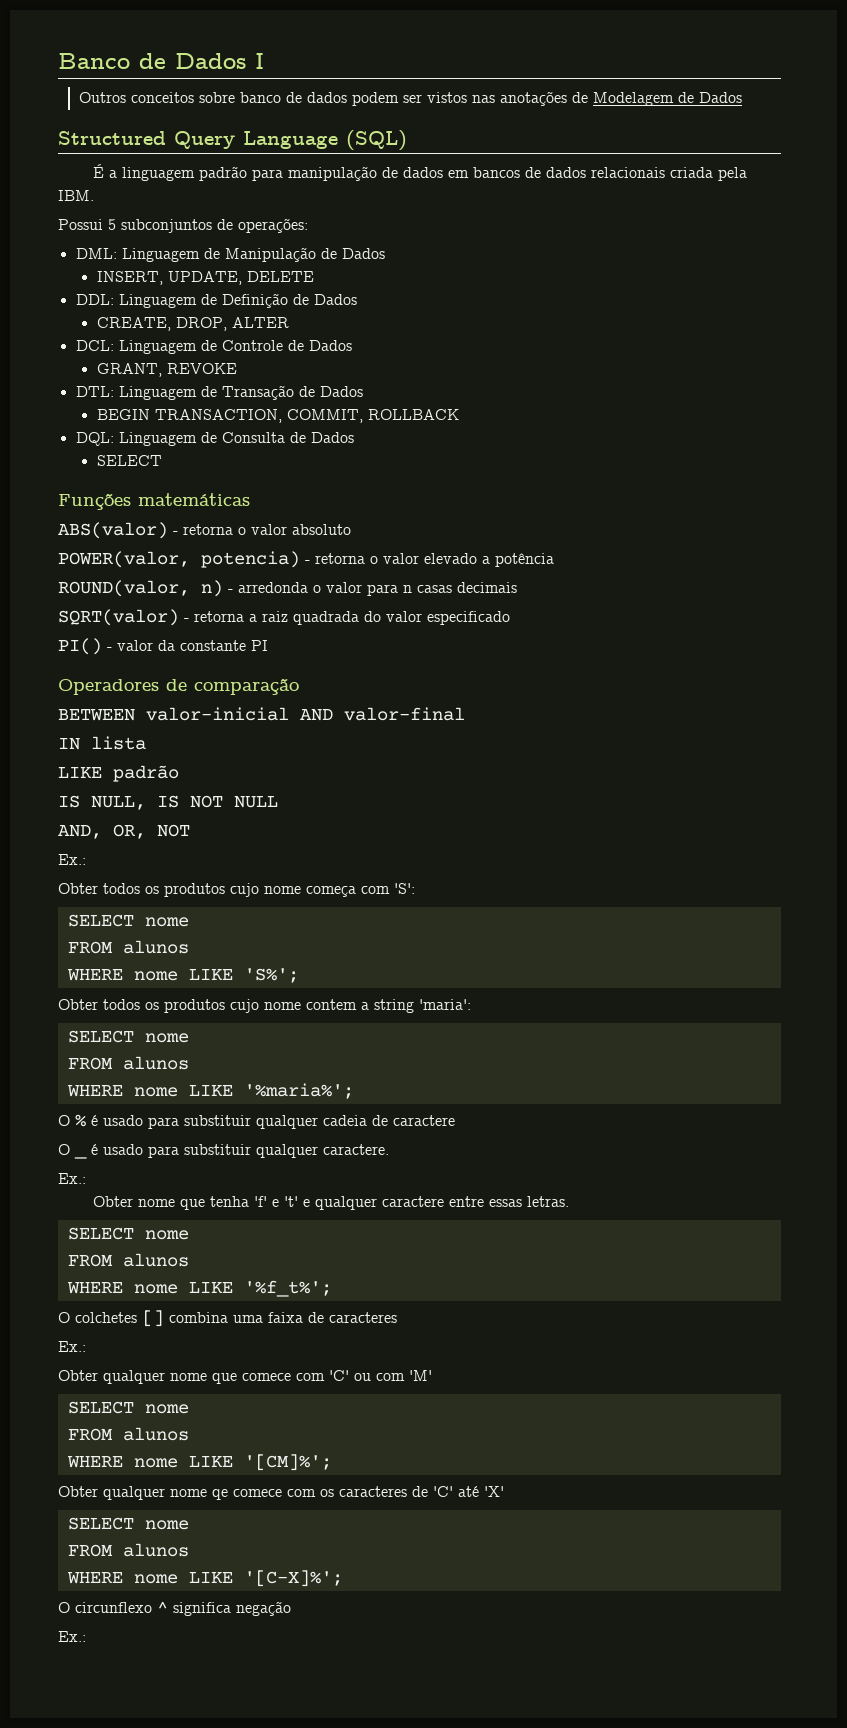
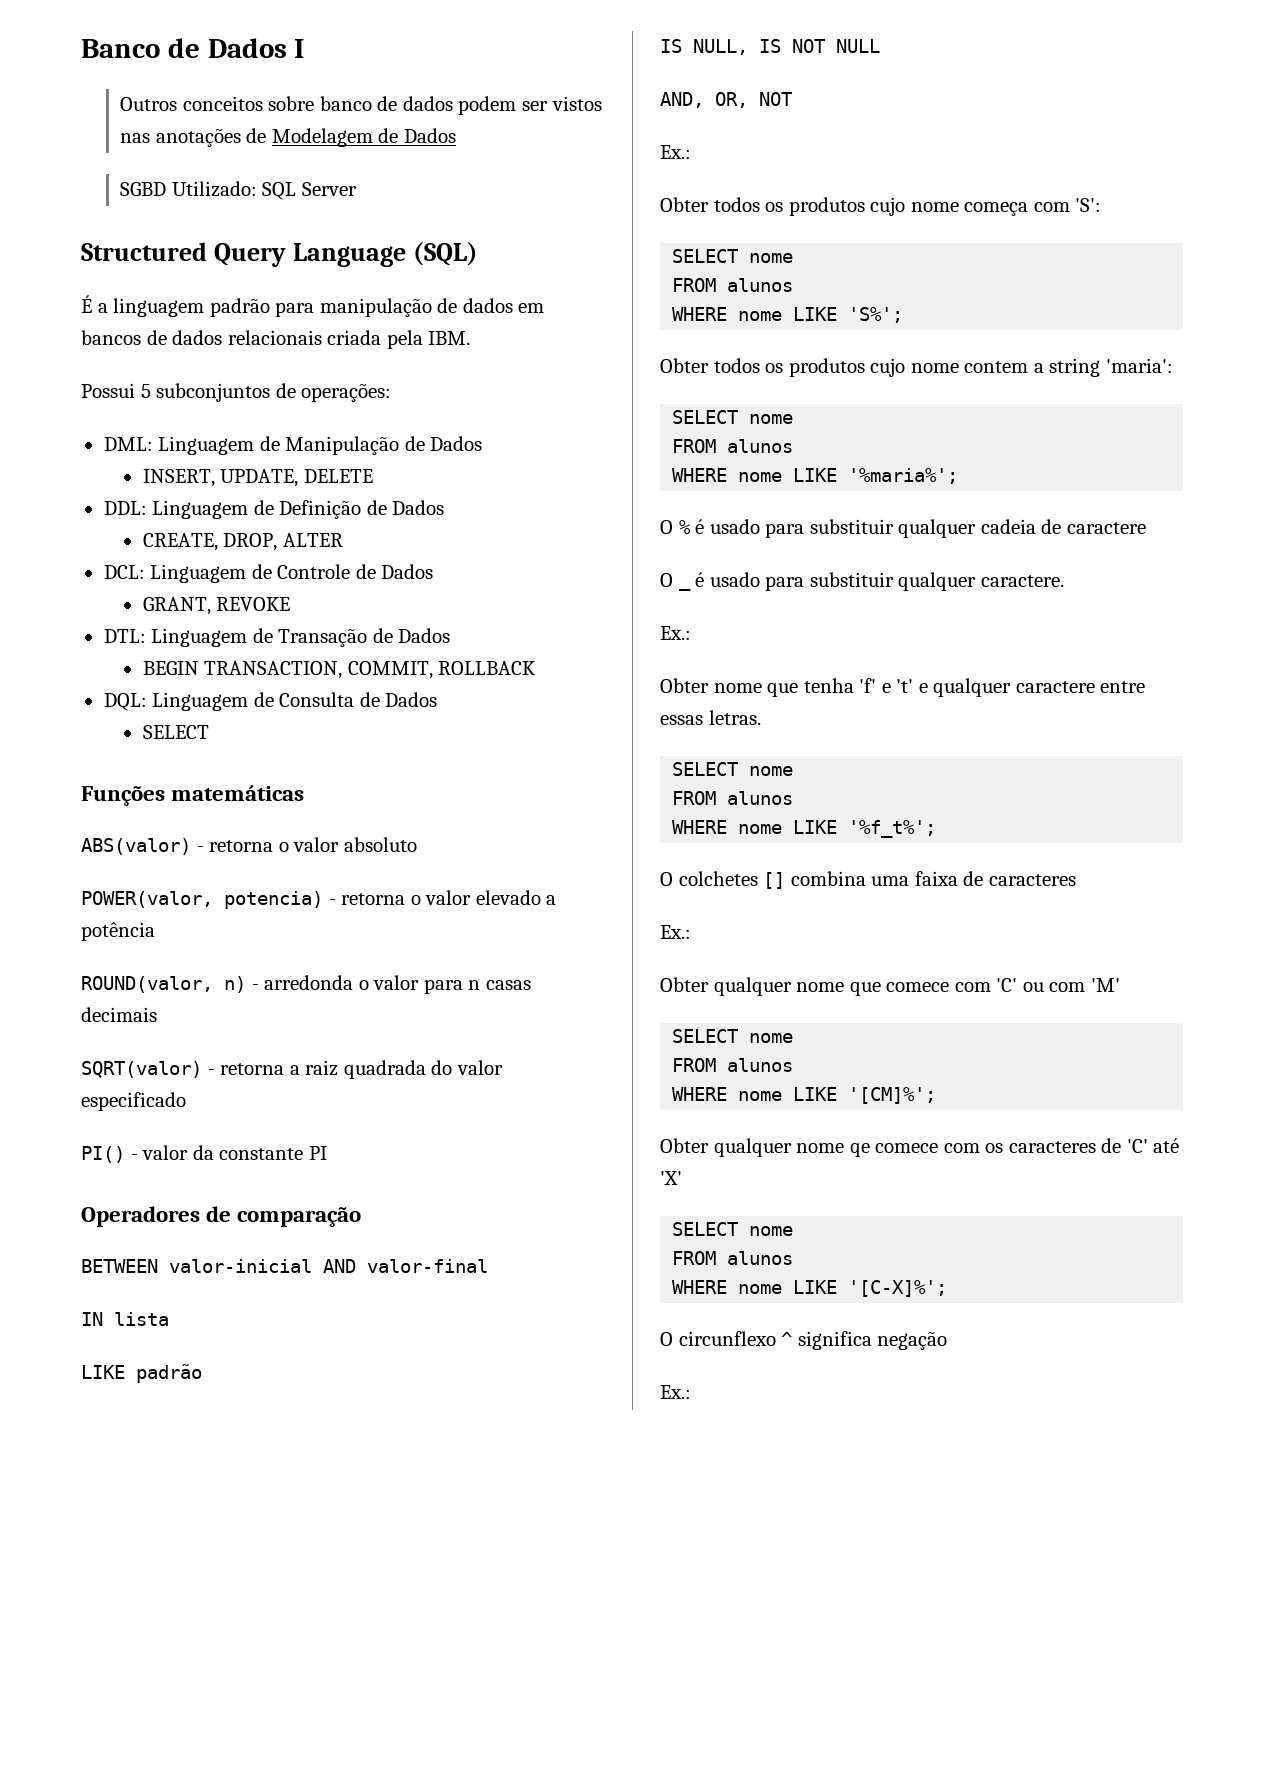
+ SGBD Utilizado: SQL Server

